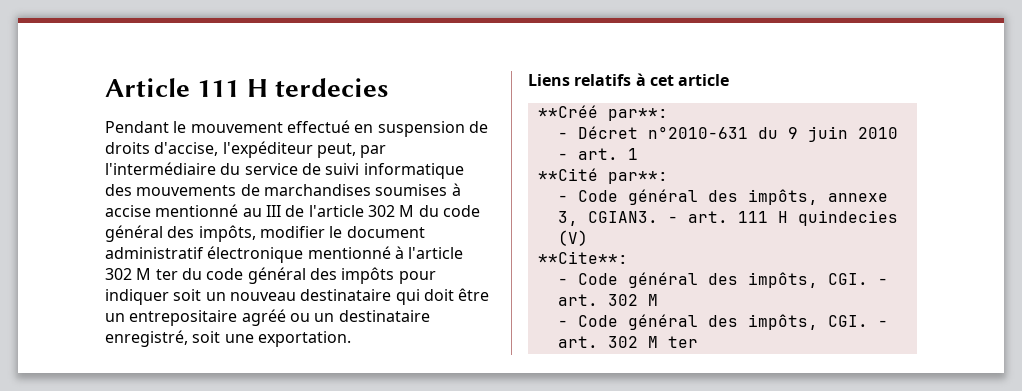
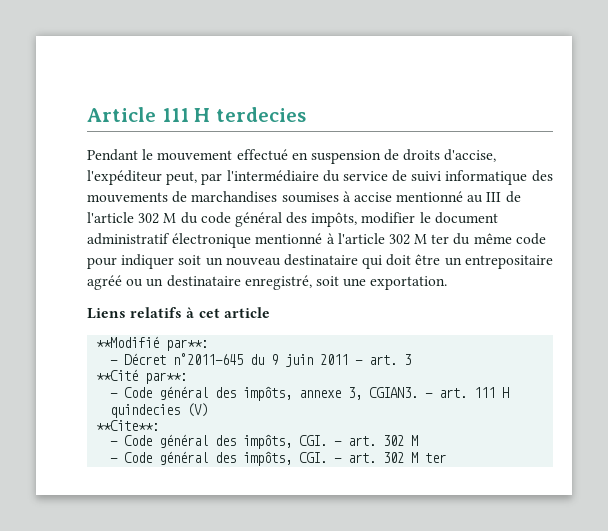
- Pendant le mouvement effectué en suspension de droits d'accise, l'expéditeur peut, par l'intermédiaire du service de suivi informatique des mouvements de marchandises soumises à accise mentionné au III de l'article 302 M du code général des impôts, modifier le document administratif électronique mentionné à l'article 302 M ter du code général des impôts pour indiquer soit un nouveau destinataire qui doit être un entrepositaire agréé ou un destinataire enregistré, soit une exportation.
+ Pendant le mouvement effectué en suspension de droits d'accise, l'expéditeur peut, par l'intermédiaire du service de suivi informatique des mouvements de marchandises soumises à accise mentionné au III de l'article 302 M du code général des impôts, modifier le document administratif électronique mentionné à l'article 302 M ter du même code pour indiquer soit un nouveau destinataire qui doit être un entrepositaire agréé ou un destinataire enregistré, soit une exportation.
- **Créé par**:
+ **Modifié par**:
- - Décret n°2010-631 du 9 juin 2010 - art. 1
+ - Décret n°2011-645 du 9 juin 2011 - art. 3

